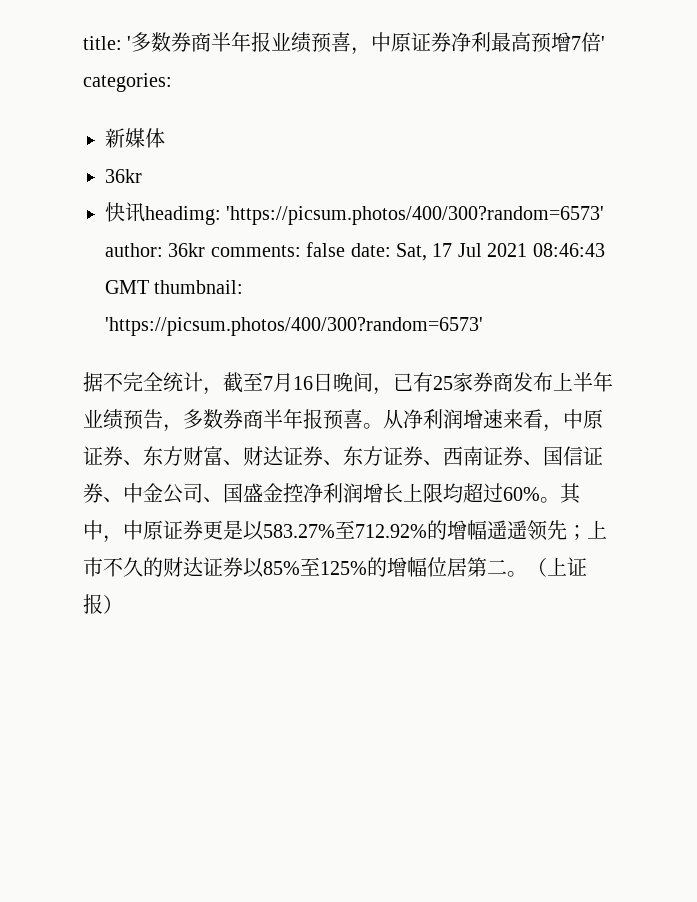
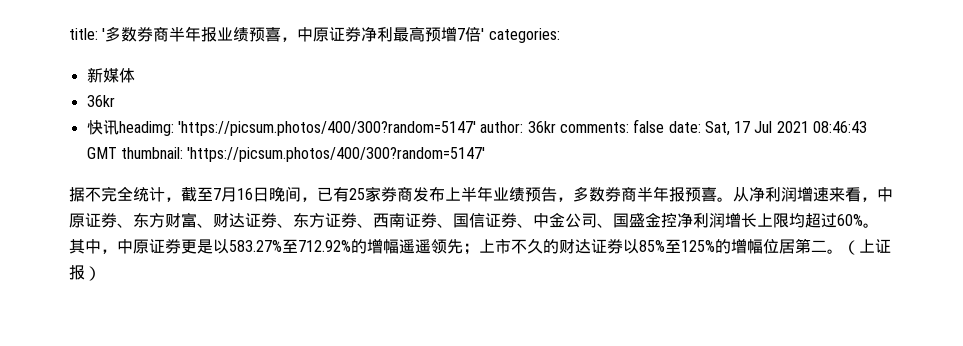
- 快讯headimg: 'https://picsum.photos/400/300?random=6573' author: 36kr comments: false date: Sat, 17 Jul 2021 08:46:43 GMT thumbnail: 'https://picsum.photos/400/300?random=6573'
+ 快讯headimg: 'https://picsum.photos/400/300?random=5147' author: 36kr comments: false date: Sat, 17 Jul 2021 08:46:43 GMT thumbnail: 'https://picsum.photos/400/300?random=5147'

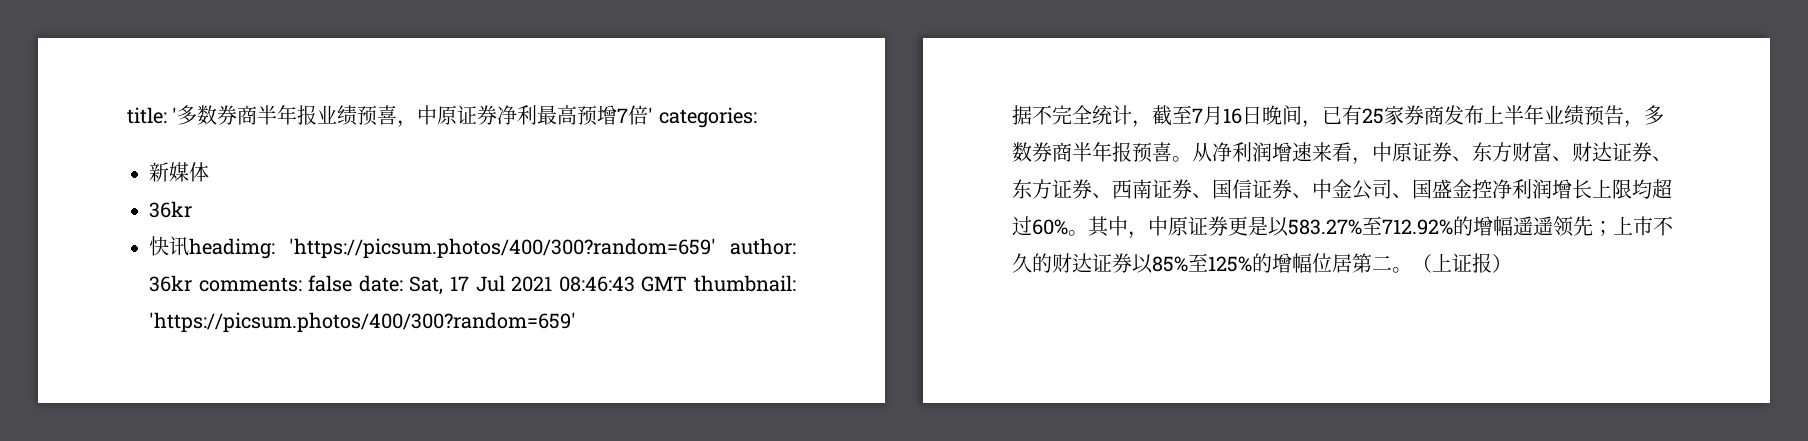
- 快讯headimg: 'https://picsum.photos/400/300?random=5147' author: 36kr comments: false date: Sat, 17 Jul 2021 08:46:43 GMT thumbnail: 'https://picsum.photos/400/300?random=5147'
+ 快讯headimg: 'https://picsum.photos/400/300?random=659' author: 36kr comments: false date: Sat, 17 Jul 2021 08:46:43 GMT thumbnail: 'https://picsum.photos/400/300?random=659'

